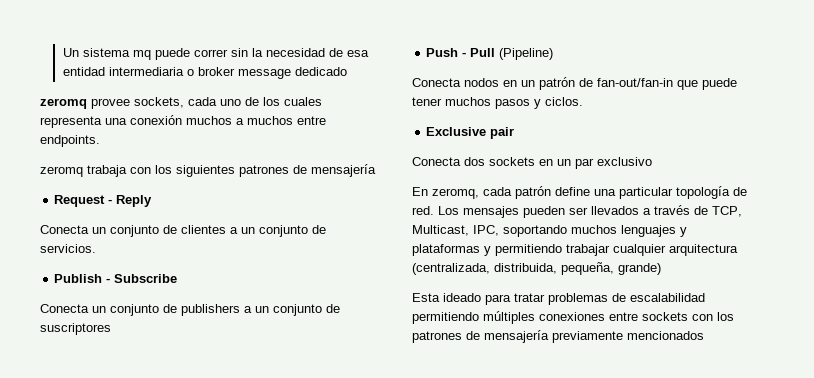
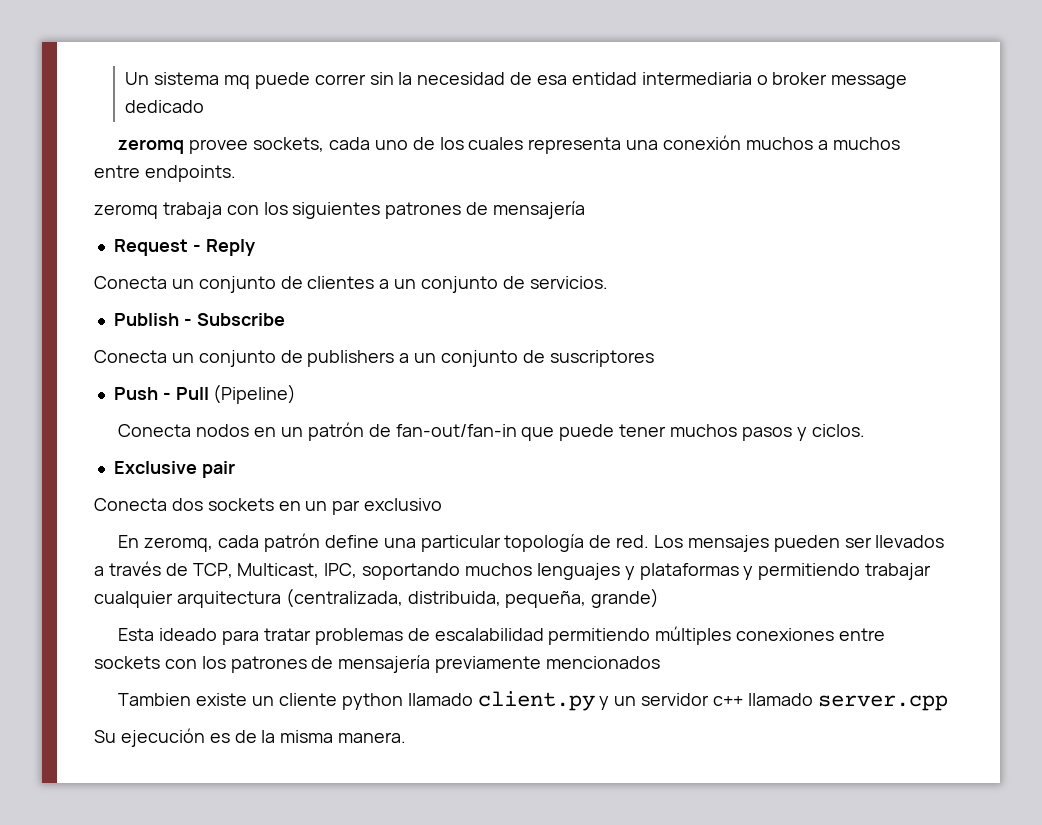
+ Tambien existe un cliente python llamado client.py y un servidor c++ llamado server.cpp
+ Su ejecución es de la misma manera.

